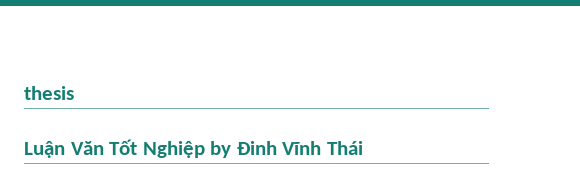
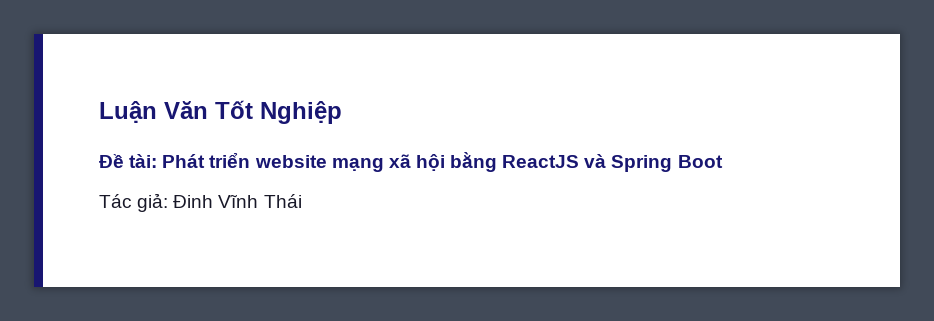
- thesis
- Luận Văn Tốt Nghiệp by Đinh Vĩnh Thái
+ Luận Văn Tốt Nghiệp
+ Đề tài: Phát triển website mạng xã hội bằng ReactJS và Spring Boot
+ Tác giả: Đinh Vĩnh Thái

